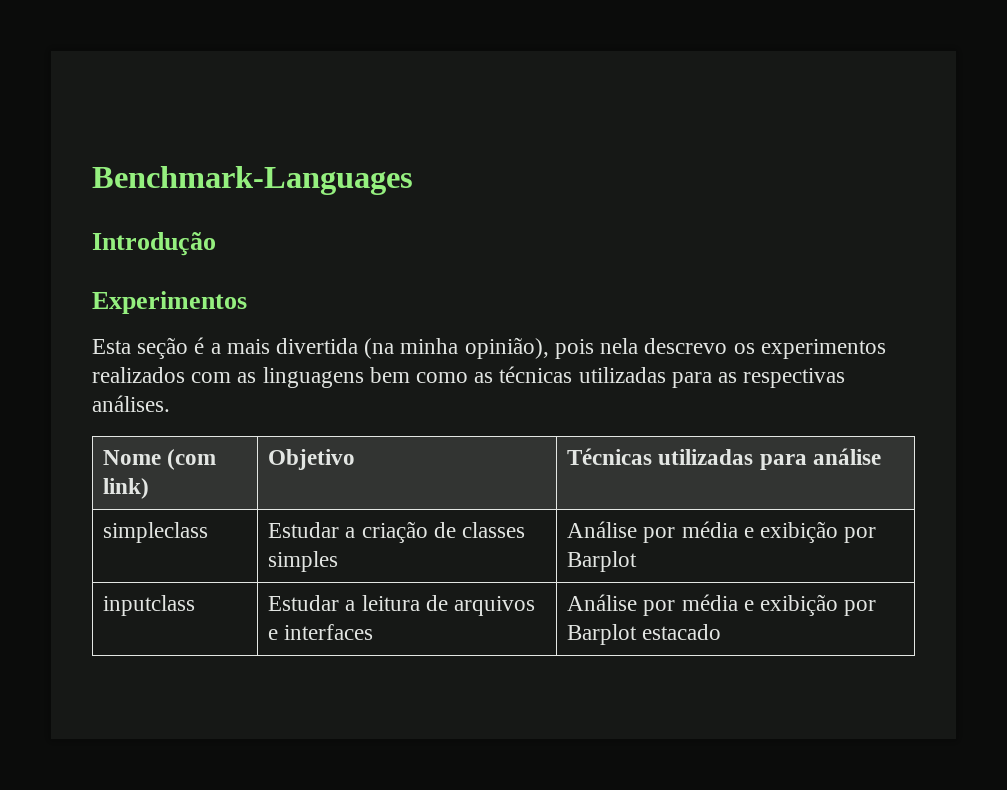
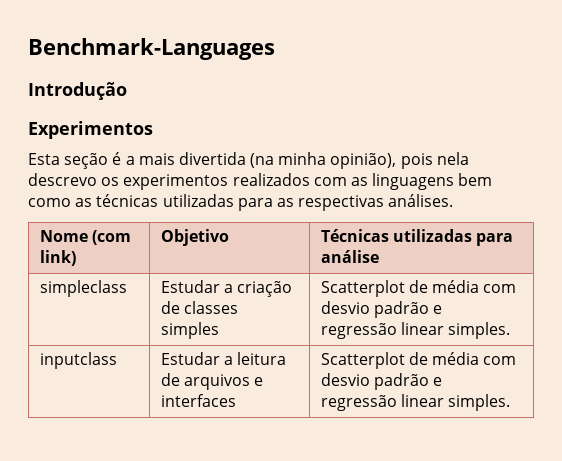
- simpleclass | Estudar a criação de classes simples | Análise por média e exibição por Barplot
+ simpleclass | Estudar a criação de classes simples | Scatterplot de média com desvio padrão e regressão linear simples.
- inputclass | Estudar a leitura de arquivos e interfaces | Análise por média e exibição por Barplot estacado
+ inputclass | Estudar a leitura de arquivos e interfaces | Scatterplot de média com desvio padrão e regressão linear simples.

